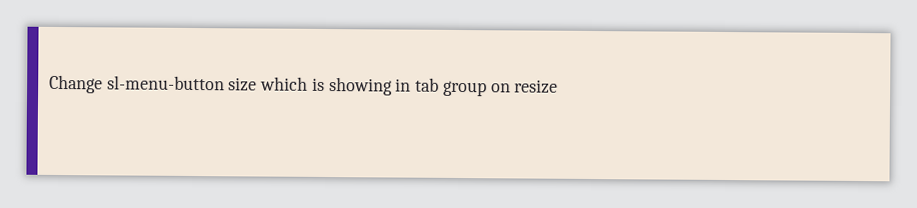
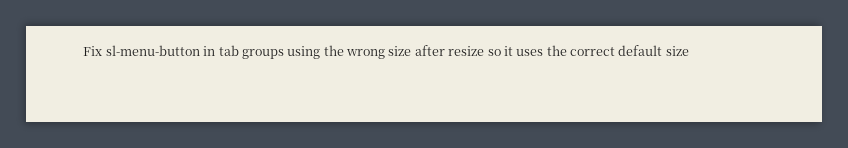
- Change sl-menu-button size which is showing in tab group on resize
+ Fix sl-menu-button in tab groups using the wrong size after resize so it uses the correct default size

